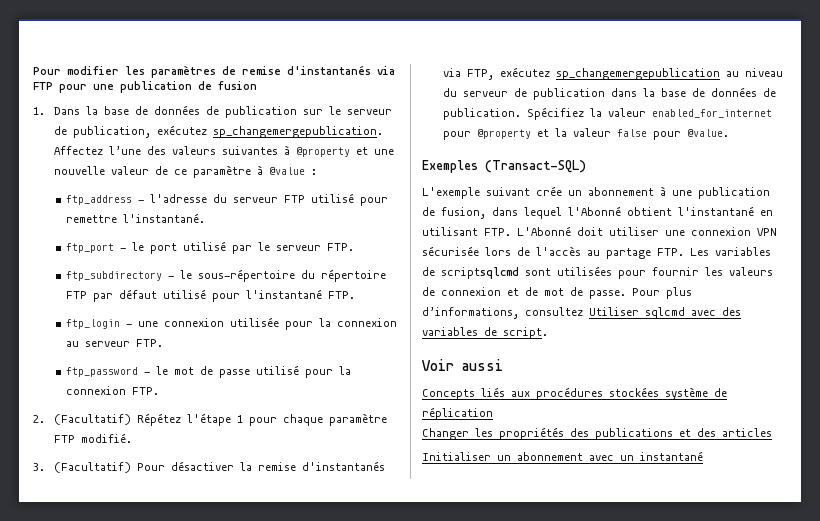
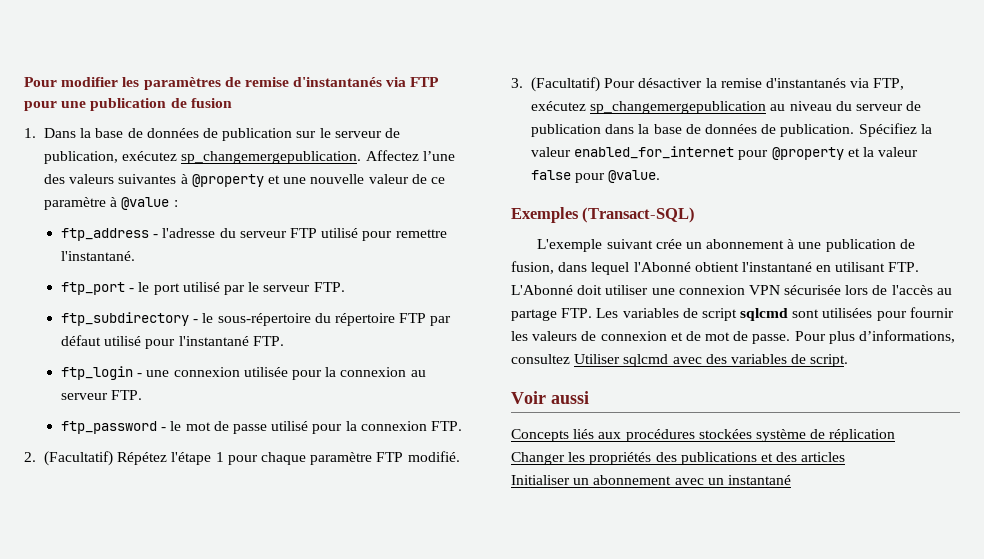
- L'exemple suivant crée un abonnement à une publication de fusion, dans lequel l'Abonné obtient l'instantané en utilisant FTP. L'Abonné doit utiliser une connexion VPN sécurisée lors de l'accès au partage FTP. Les variables de scriptsqlcmd sont utilisées pour fournir les valeurs de connexion et de mot de passe.
+ L'exemple suivant crée un abonnement à une publication de fusion, dans lequel l'Abonné obtient l'instantané en utilisant FTP. L'Abonné doit utiliser une connexion VPN sécurisée lors de l'accès au partage FTP. Les variables de script sqlcmd sont utilisées pour fournir les valeurs de connexion et de mot de passe.

